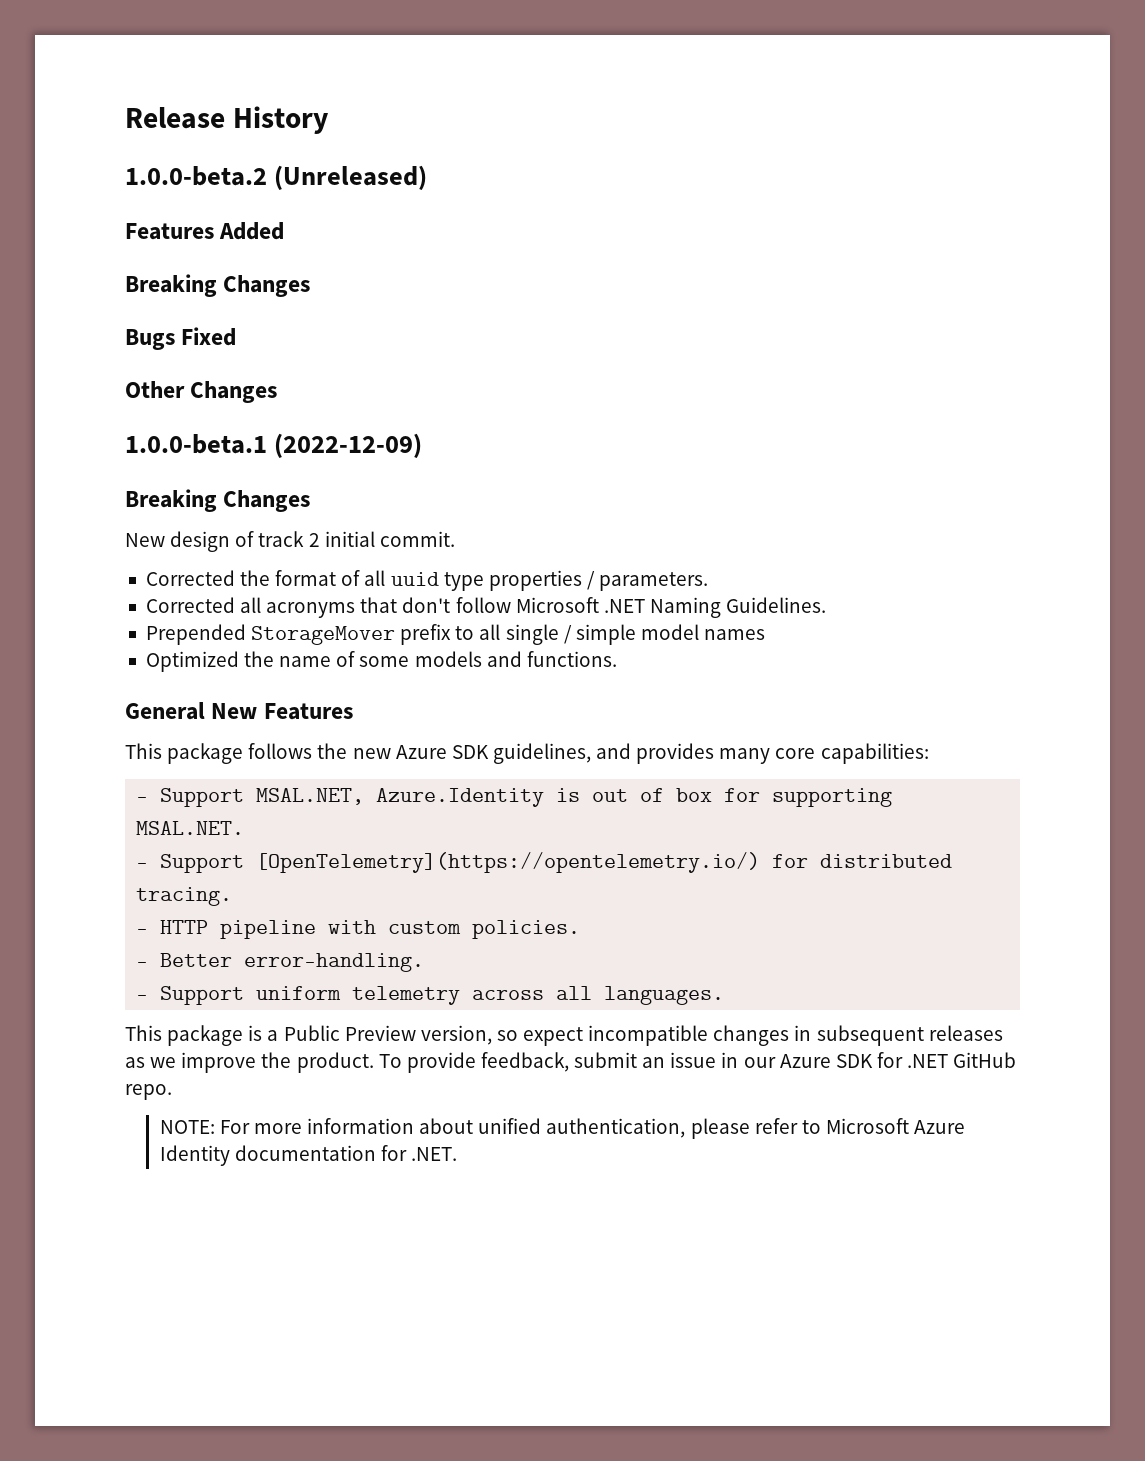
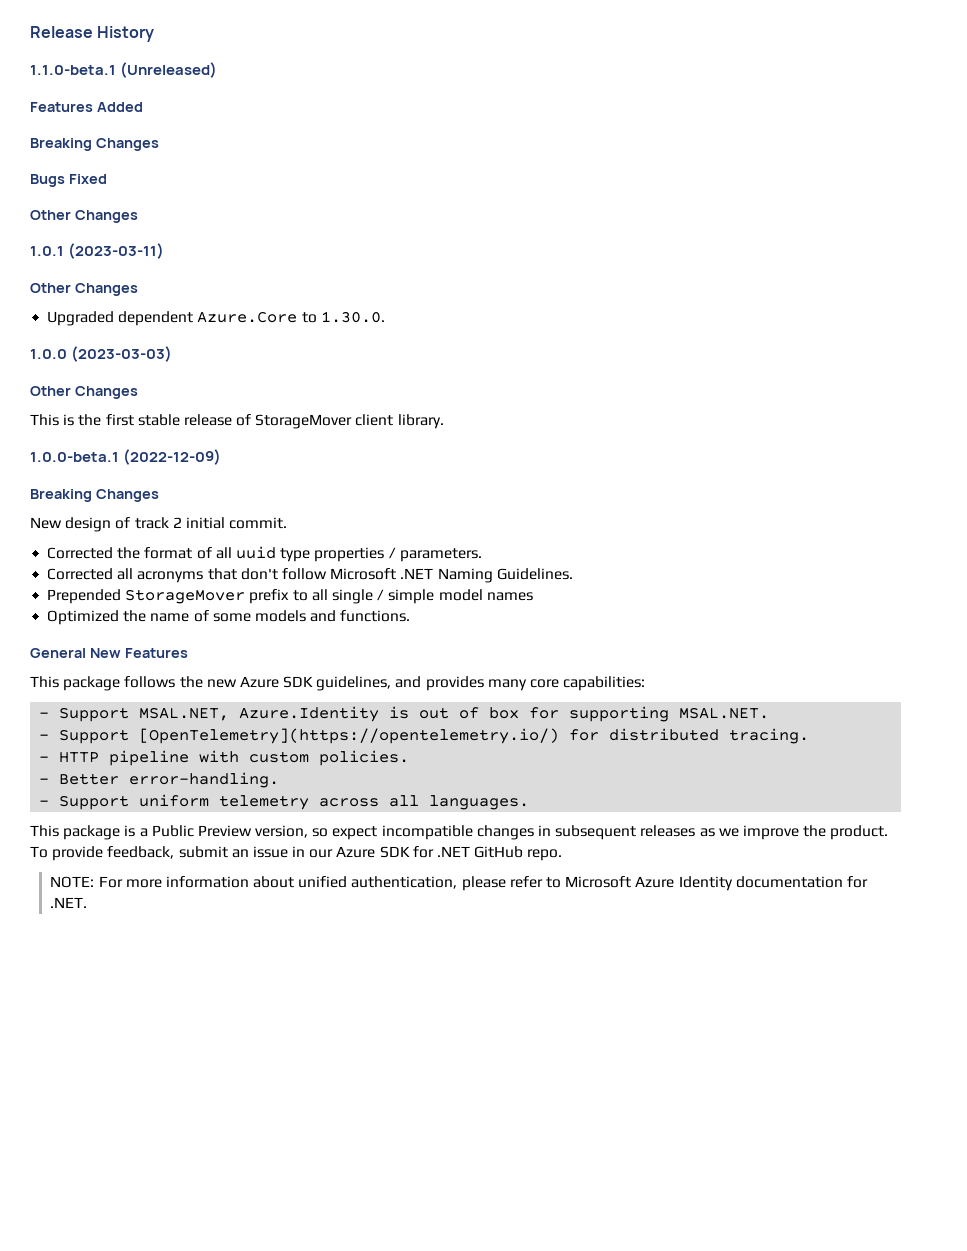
- 1.0.0-beta.2 (Unreleased)
+ 1.1.0-beta.1 (Unreleased)
+ 1.0.1 (2023-03-11)
+ Other Changes
+ Upgraded dependent Azure.Core to 1.30.0.
+ 1.0.0 (2023-03-03)
+ Other Changes
+ This is the first stable release of StorageMover client library.

